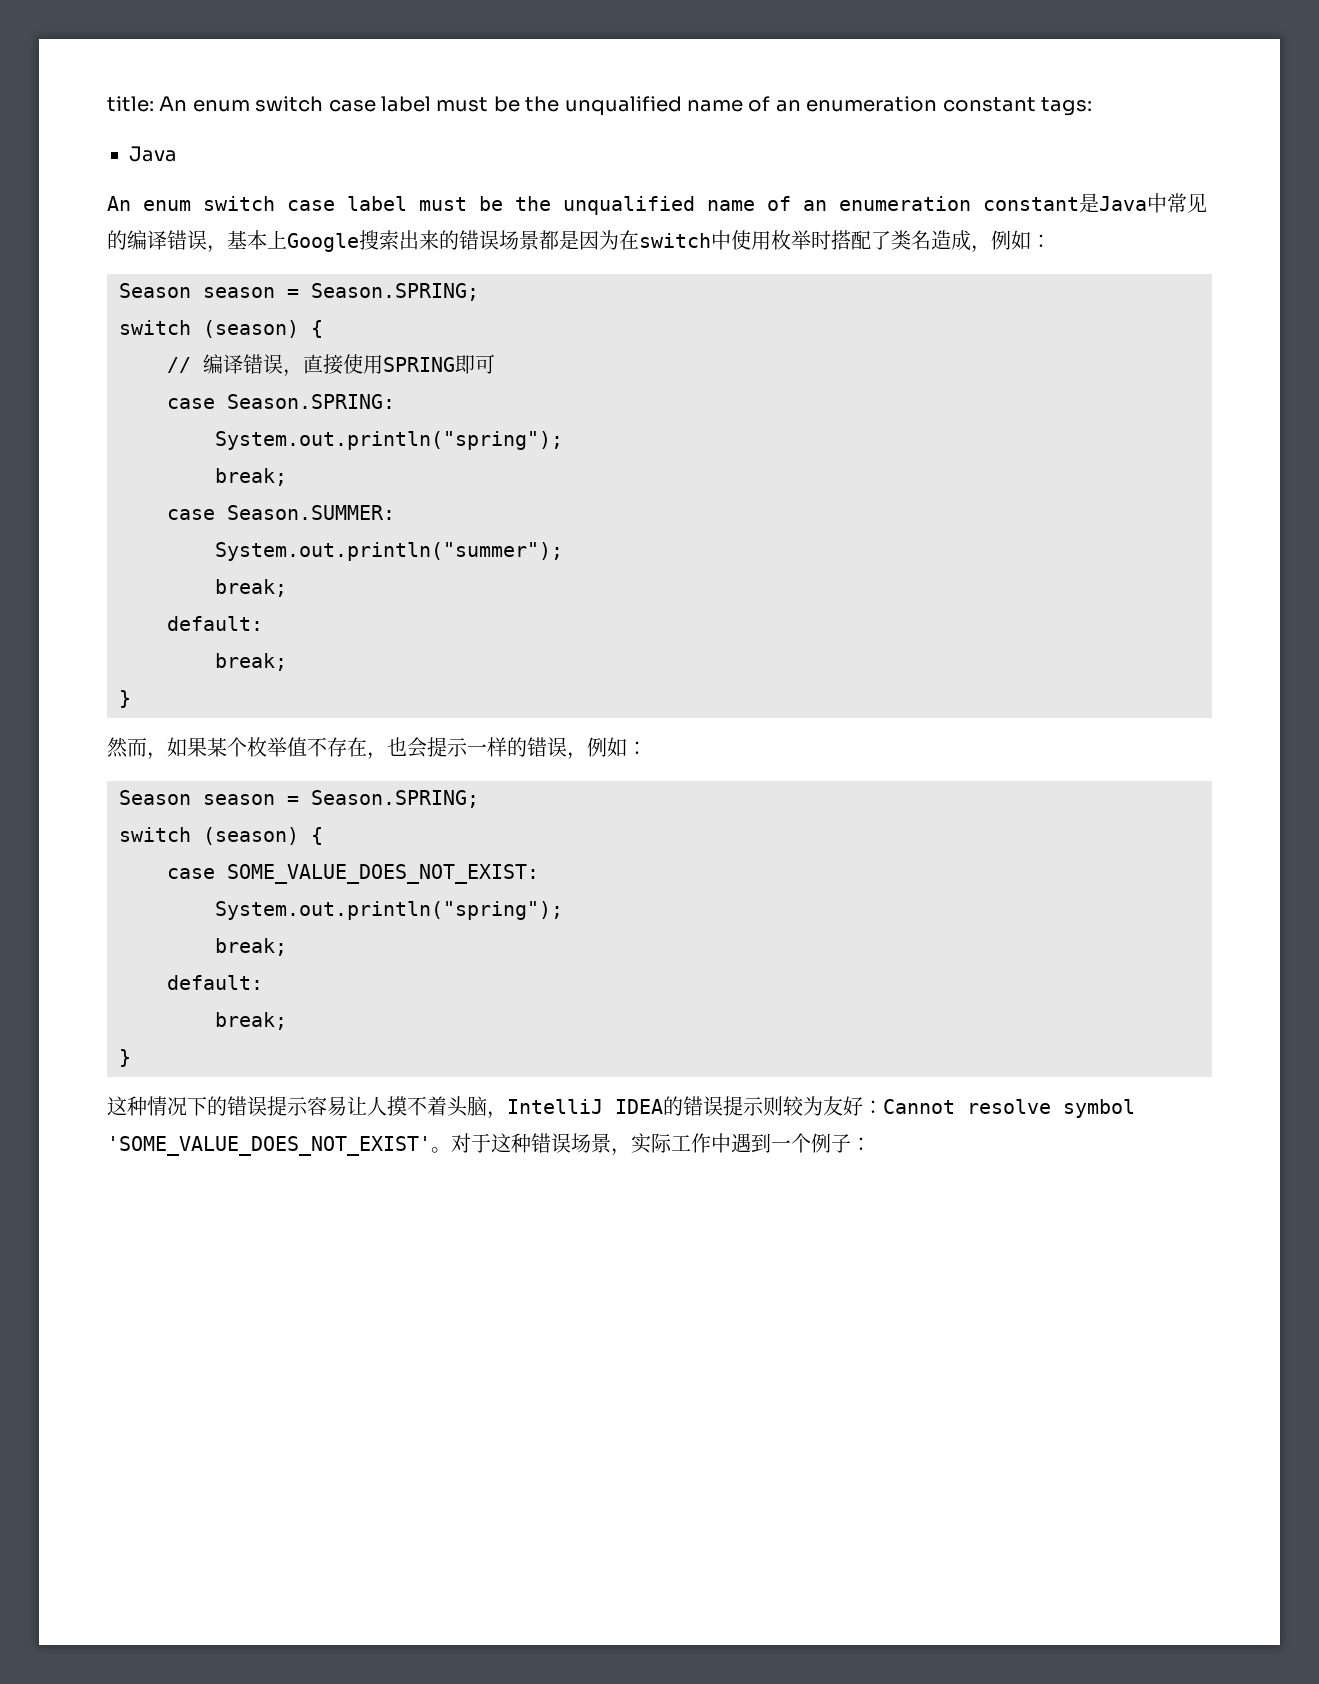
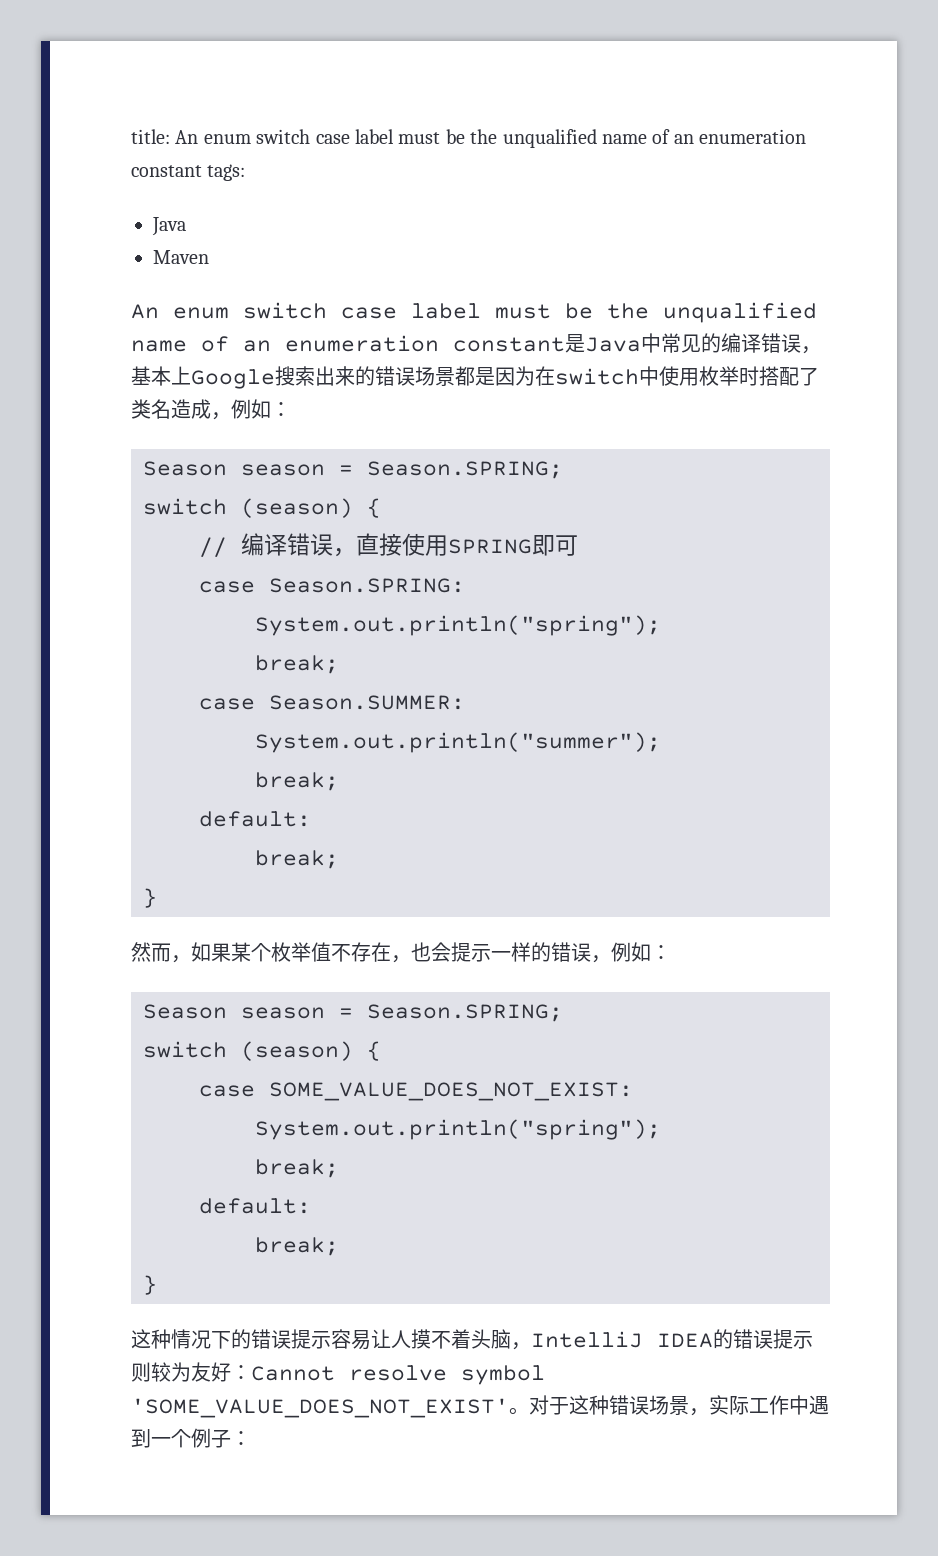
+ Maven

